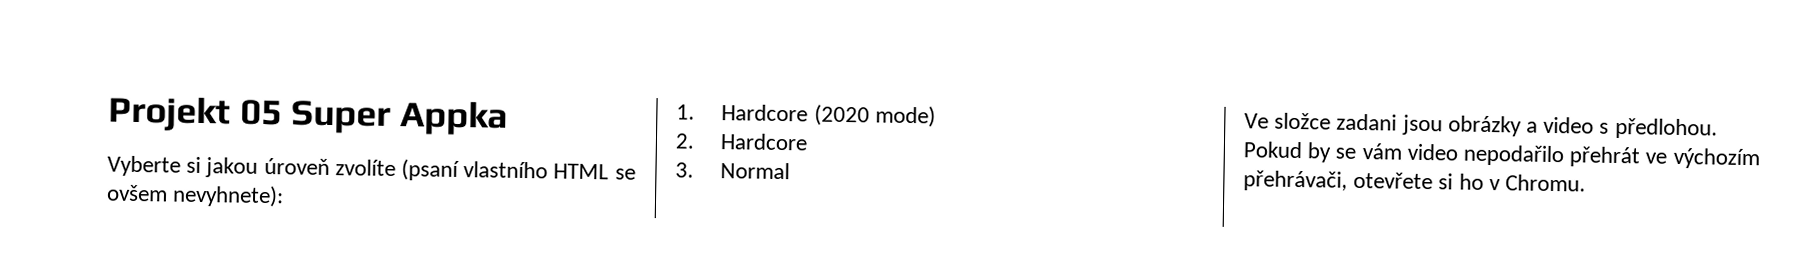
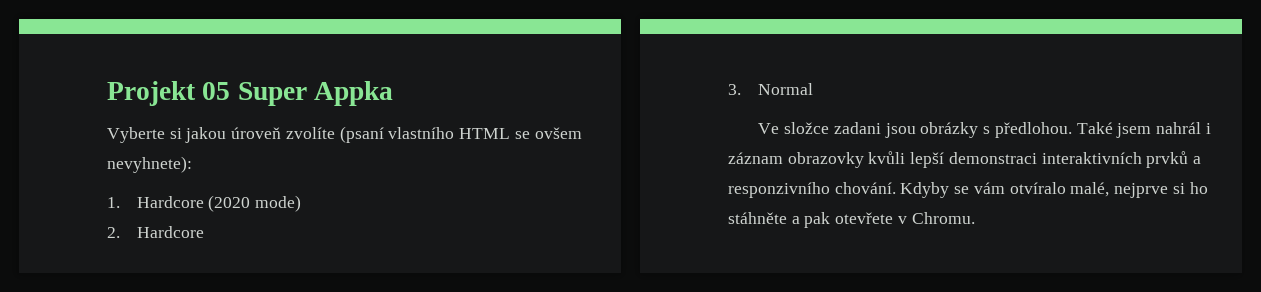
- Ve složce zadani jsou obrázky a video s předlohou. Pokud by se vám video nepodařilo přehrát ve výchozím přehrávači, otevřete si ho v Chromu.
+ Ve složce zadani jsou obrázky s předlohou. Také jsem nahrál i záznam obrazovky kvůli lepší demonstraci interaktivních prvků a responzivního chování. Kdyby se vám otvíralo malé, nejprve si ho stáhněte a pak otevřete v Chromu.

